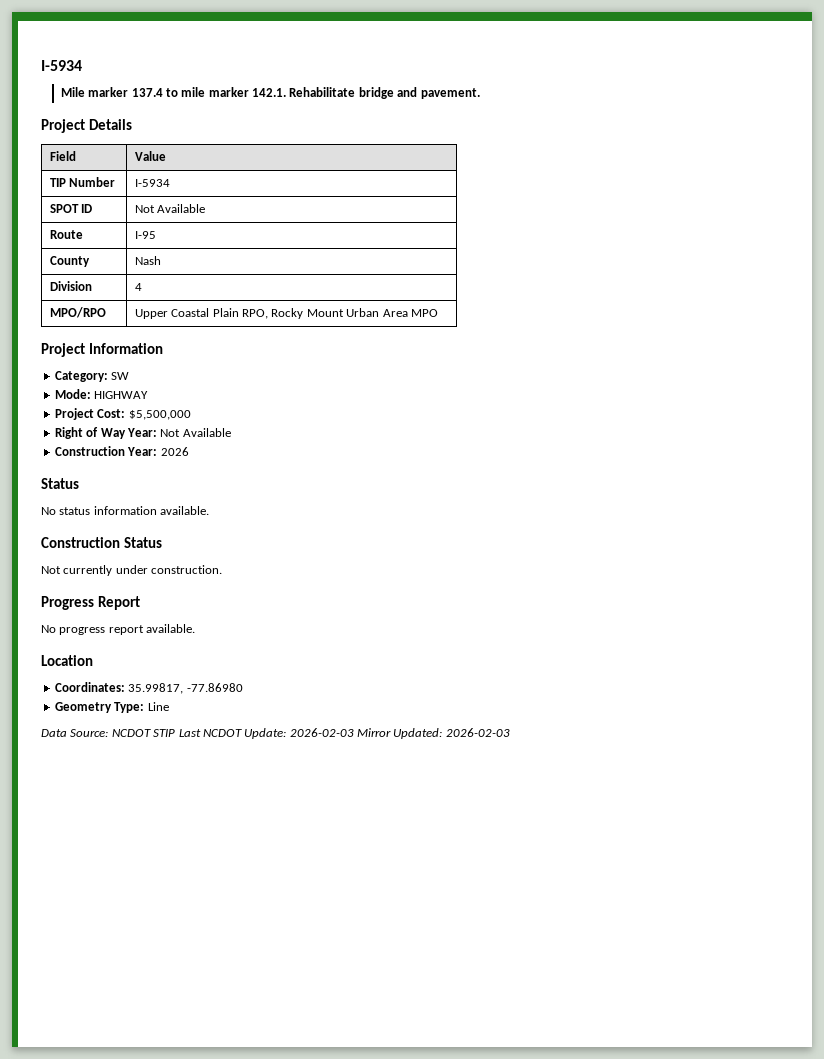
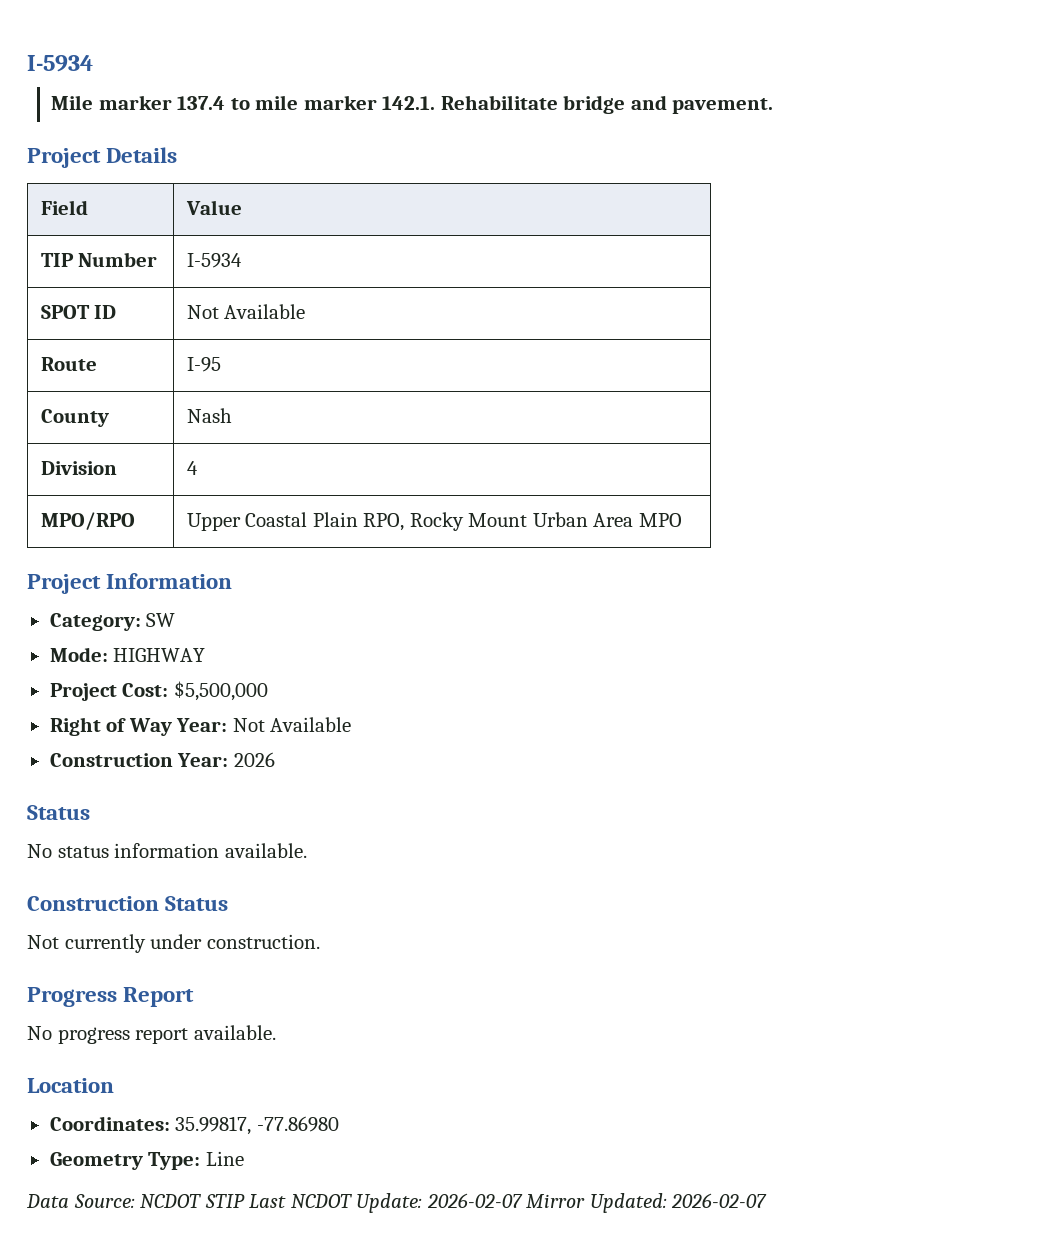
- Data Source: NCDOT STIP Last NCDOT Update: 2026-02-03 Mirror Updated: 2026-02-03
+ Data Source: NCDOT STIP Last NCDOT Update: 2026-02-07 Mirror Updated: 2026-02-07

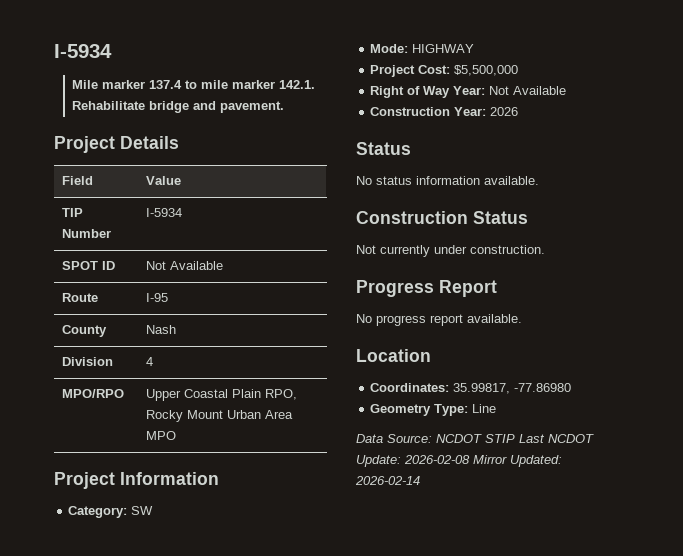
- Data Source: NCDOT STIP Last NCDOT Update: 2026-02-07 Mirror Updated: 2026-02-07
+ Data Source: NCDOT STIP Last NCDOT Update: 2026-02-08 Mirror Updated: 2026-02-14

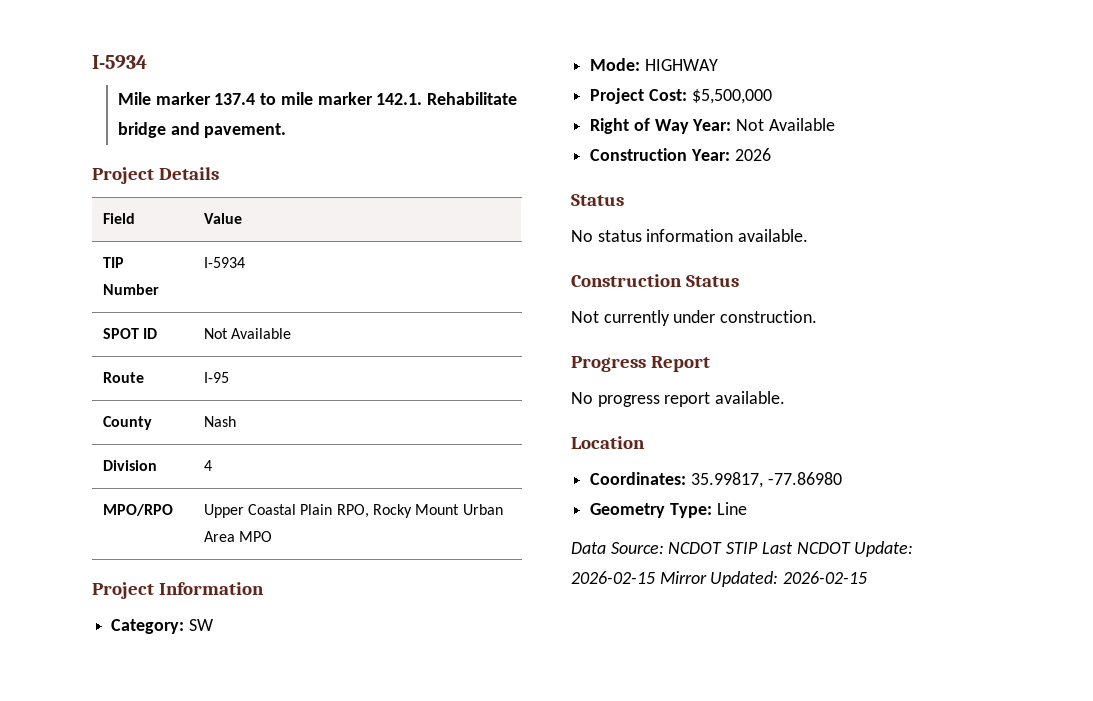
- Data Source: NCDOT STIP Last NCDOT Update: 2026-02-08 Mirror Updated: 2026-02-14
+ Data Source: NCDOT STIP Last NCDOT Update: 2026-02-15 Mirror Updated: 2026-02-15

